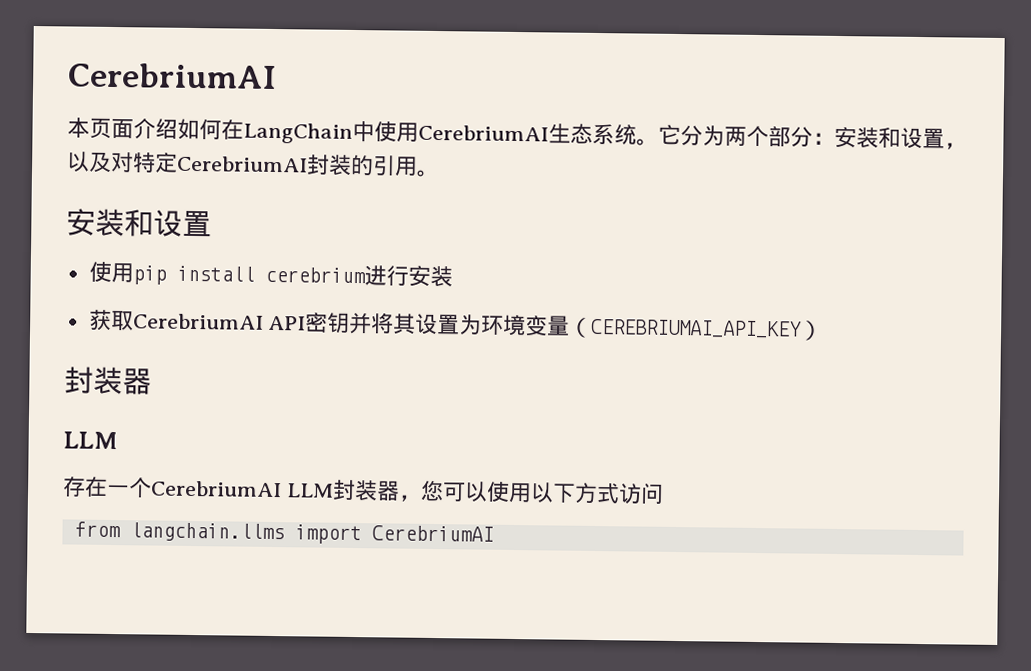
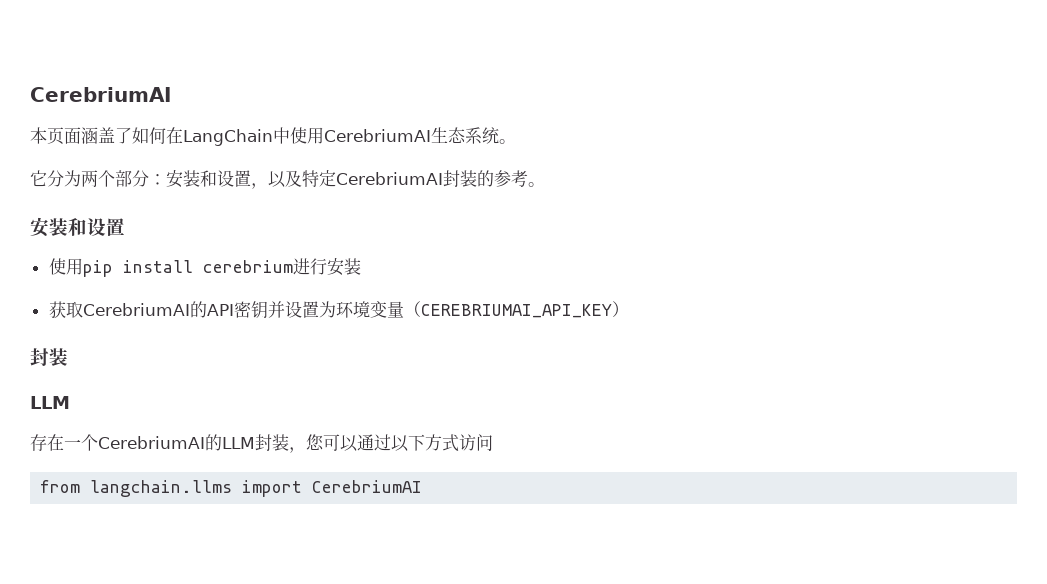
- 本页面介绍如何在LangChain中使用CerebriumAI生态系统。它分为两个部分：安装和设置，以及对特定CerebriumAI封装的引用。
+ 本页面涵盖了如何在LangChain中使用CerebriumAI生态系统。
+ 它分为两个部分：安装和设置，以及特定CerebriumAI封装的参考。
- 获取CerebriumAI API密钥并将其设置为环境变量（CEREBRIUMAI_API_KEY）
- 封装器
+ 获取CerebriumAI的API密钥并设置为环境变量（CEREBRIUMAI_API_KEY）
+ 封装
- 存在一个CerebriumAI LLM封装器，您可以使用以下方式访问
+ 存在一个CerebriumAI的LLM封装，您可以通过以下方式访问

